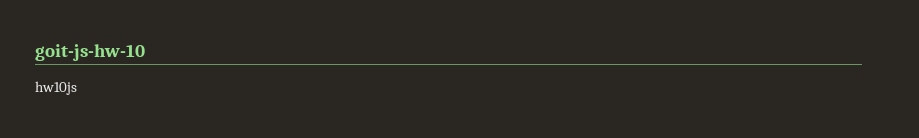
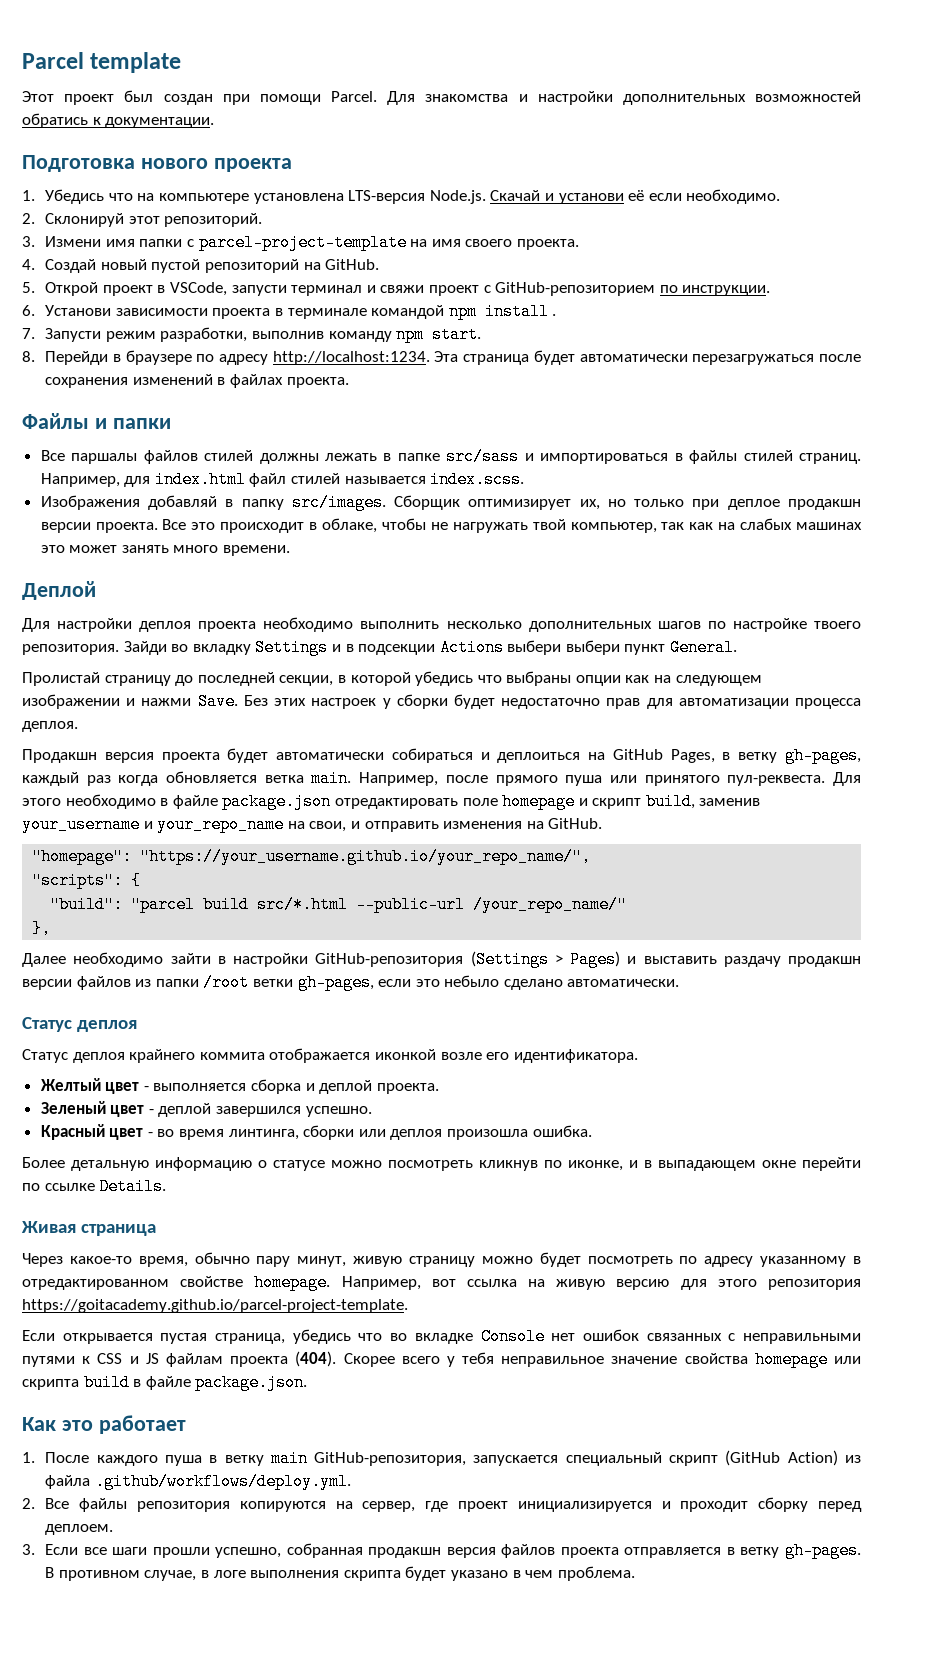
- goit-js-hw-10
- hw10js
+ Parcel template
+ Этот проект был создан при помощи Parcel. Для знакомства и настройки дополнительных возможностей обратись к документации.
+ Подготовка нового проекта
+ 1. Убедись что на компьютере установлена LTS-версия Node.js. Скачай и установи её если необходимо.
+ 2. Склонируй этот репозиторий.
+ 3. Измени имя папки с parcel-project-template на имя своего проекта.
+ 4. Создай новый пустой репозиторий на GitHub.
+ 5. Открой проект в VSCode, запусти терминал и свяжи проект с GitHub-репозиторием по инструкции.
+ 6. Установи зависимости проекта в терминале командой npm install .
+ 7. Запусти режим разработки, выполнив команду npm start.
+ 8. Перейди в браузере по адресу http://localhost:1234. Эта страница будет автоматически перезагружаться после сохранения изменений в файлах проекта.
+ Файлы и папки
+ Все паршалы файлов стилей должны лежать в папке src/sass и импортироваться в файлы стилей страниц. Например, для index.html файл стилей называется index.scss.
+ Изображения добавляй в папку src/images. Сборщик оптимизирует их, но только при деплое продакшн версии проекта. Все это происходит в облаке, чтобы не нагружать твой компьютер, так как на слабых машинах это может занять много времени.
+ Деплой
+ Для настройки деплоя проекта необходимо выполнить несколько дополнительных шагов по настройке твоего репозитория. Зайди во вкладку Settings и в подсекции Actions выбери выбери пункт General.
+ Пролистай страницу до последней секции, в которой убедись что выбраны опции как на следующем изображении и нажми Save. Без этих настроек у сборки будет недостаточно прав для автоматизации процесса деплоя.
+ Продакшн версия проекта будет автоматически собираться и деплоиться на GitHub Pages, в ветку gh-pages, каждый раз когда обновляется ветка main. Например, после прямого пуша или принятого пул-реквеста. Для этого необходимо в файле package.json отредактировать поле homepage и скрипт build, заменив your_username и your_repo_name на свои, и отправить изменения на GitHub.
+ "homepage": "https://your_username.github.io/your_repo_name/",
+ "scripts": {
+ "build": "parcel build src/*.html --public-url /your_repo_name/"
+ },
+ Далее необходимо зайти в настройки GitHub-репозитория (Settings > Pages) и выставить раздачу продакшн версии файлов из папки /root ветки gh-pages, если это небыло сделано автоматически.
+ Статус деплоя
+ Статус деплоя крайнего коммита отображается иконкой возле его идентификатора.
+ Желтый цвет - выполняется сборка и деплой проекта.
+ Зеленый цвет - деплой завершился успешно.
+ Красный цвет - во время линтинга, сборки или деплоя произошла ошибка.
+ Более детальную информацию о статусе можно посмотреть кликнув по иконке, и в выпадающем окне перейти по ссылке Details.
+ Живая страница
+ Через какое-то время, обычно пару минут, живую страницу можно будет посмотреть по адресу указанному в отредактированном свойстве homepage. Например, вот ссылка на живую версию для этого репозитория https://goitacademy.github.io/parcel-project-template.
+ Если открывается пустая страница, убедись что во вкладке Console нет ошибок связанных с неправильными путями к CSS и JS файлам проекта (404). Скорее всего у тебя неправильное значение свойства homepage или скрипта build в файле package.json.
+ Как это работает
+ 1. После каждого пуша в ветку main GitHub-репозитория, запускается специальный скрипт (GitHub Action) из файла .github/workflows/deploy.yml.
+ 2. Все файлы репозитория копируются на сервер, где проект инициализируется и проходит сборку перед деплоем.
+ 3. Если все шаги прошли успешно, собранная продакшн версия файлов проекта отправляется в ветку gh-pages. В противном случае, в логе выполнения скрипта будет указано в чем проблема.

